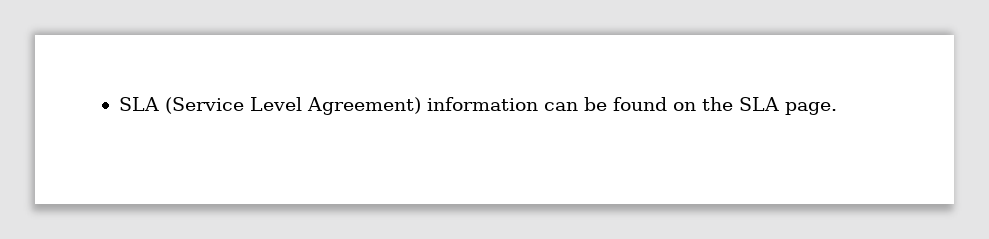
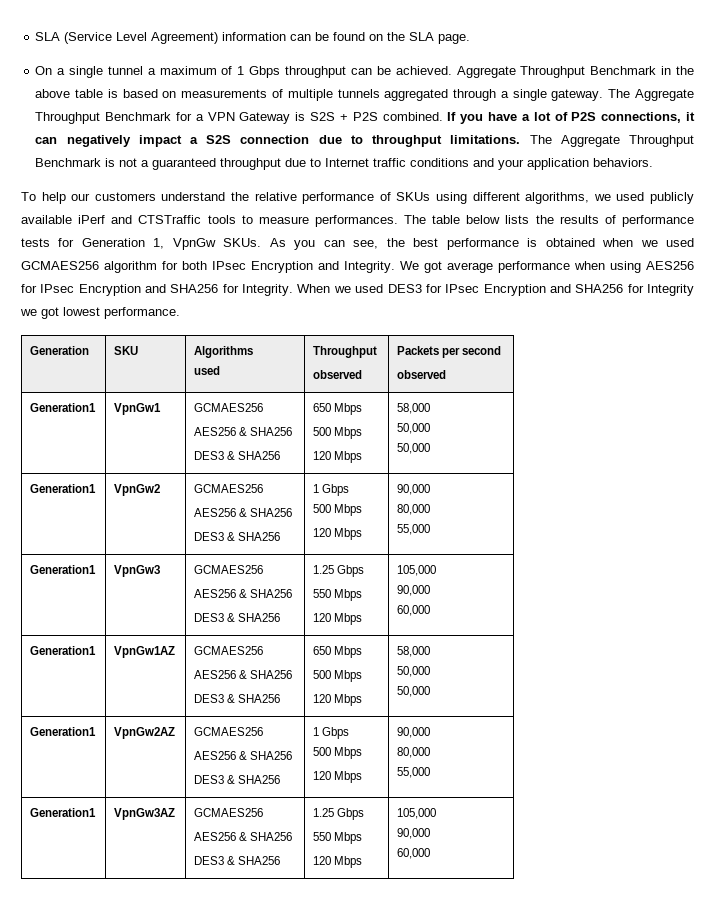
+ On a single tunnel a maximum of 1 Gbps throughput can be achieved. Aggregate Throughput Benchmark in the above table is based on measurements of multiple tunnels aggregated through a single gateway. The Aggregate Throughput Benchmark for a VPN Gateway is S2S + P2S combined. If you have a lot of P2S connections, it can negatively impact a S2S connection due to throughput limitations. The Aggregate Throughput Benchmark is not a guaranteed throughput due to Internet traffic conditions and your application behaviors.
+ To help our customers understand the relative performance of SKUs using different algorithms, we used publicly available iPerf and CTSTraffic tools to measure performances. The table below lists the results of performance tests for Generation 1, VpnGw SKUs. As you can see, the best performance is obtained when we used GCMAES256 algorithm for both IPsec Encryption and Integrity. We got average performance when using AES256 for IPsec Encryption and SHA256 for Integrity. When we used DES3 for IPsec Encryption and SHA256 for Integrity we got lowest performance.
+ Generation | SKU | Algorithms
+ used | Throughput
+ observed | Packets per second
+ observed
+ Generation1 | VpnGw1 | GCMAES256
+ AES256 & SHA256
+ DES3 & SHA256 | 650 Mbps
+ 500 Mbps
+ 120 Mbps | 58,000
+ 50,000
+ 50,000
+ Generation1 | VpnGw2 | GCMAES256
+ AES256 & SHA256
+ DES3 & SHA256 | 1 Gbps
+ 500 Mbps
+ 120 Mbps | 90,000
+ 80,000
+ 55,000
+ Generation1 | VpnGw3 | GCMAES256
+ AES256 & SHA256
+ DES3 & SHA256 | 1.25 Gbps
+ 550 Mbps
+ 120 Mbps | 105,000
+ 90,000
+ 60,000
+ Generation1 | VpnGw1AZ | GCMAES256
+ AES256 & SHA256
+ DES3 & SHA256 | 650 Mbps
+ 500 Mbps
+ 120 Mbps | 58,000
+ 50,000
+ 50,000
+ Generation1 | VpnGw2AZ | GCMAES256
+ AES256 & SHA256
+ DES3 & SHA256 | 1 Gbps
+ 500 Mbps
+ 120 Mbps | 90,000
+ 80,000
+ 55,000
+ Generation1 | VpnGw3AZ | GCMAES256
+ AES256 & SHA256
+ DES3 & SHA256 | 1.25 Gbps
+ 550 Mbps
+ 120 Mbps | 105,000
+ 90,000
+ 60,000

